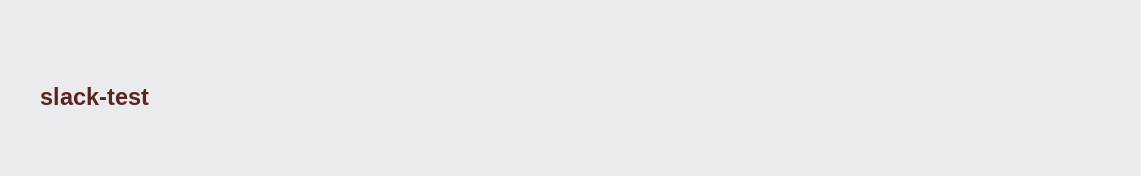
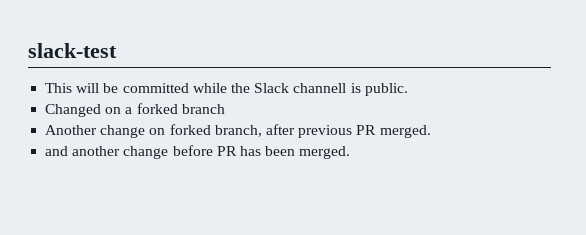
+ This will be committed while the Slack channell is public.
+ Changed on a forked branch
+ Another change on forked branch, after previous PR merged.
+ and another change before PR has been merged.

